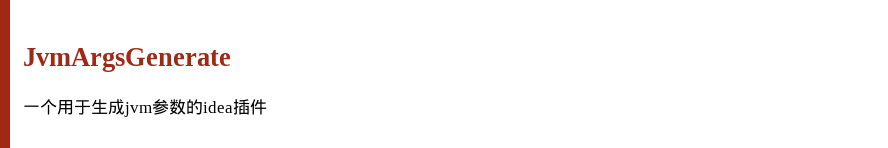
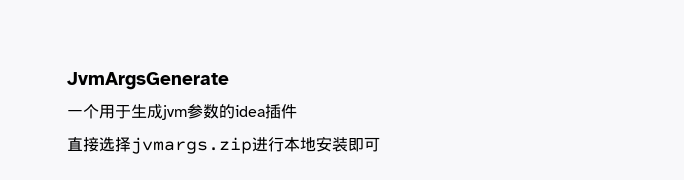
+ 直接选择jvmargs.zip进行本地安装即可

